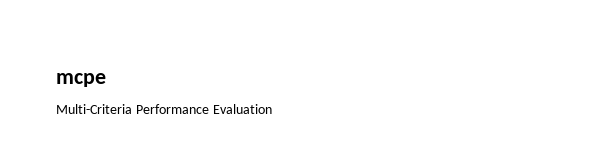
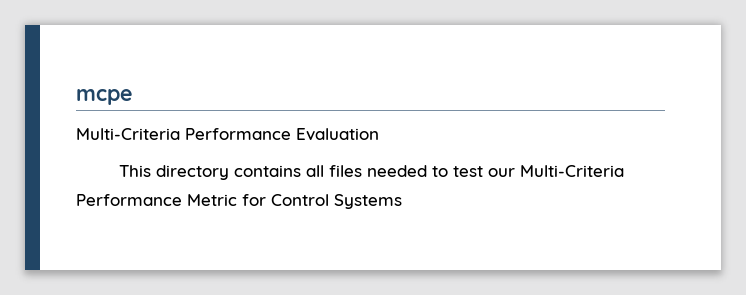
+ This directory contains all files needed to test our Multi-Criteria Performance Metric for Control Systems

